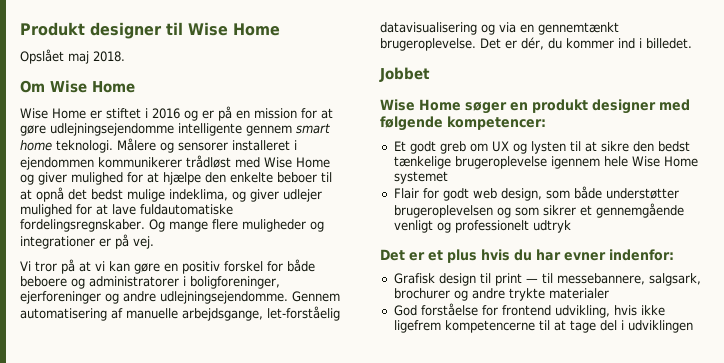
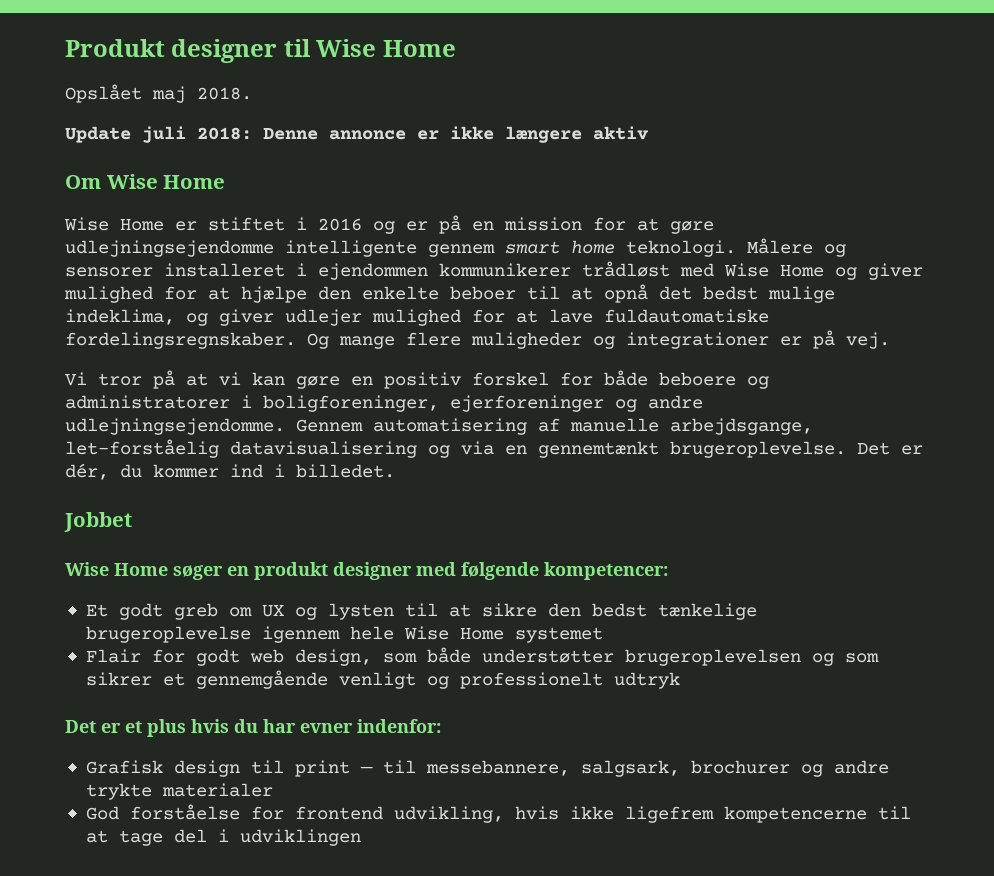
+ Update juli 2018: Denne annonce er ikke længere aktiv

